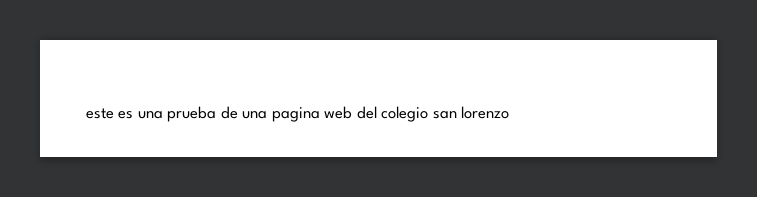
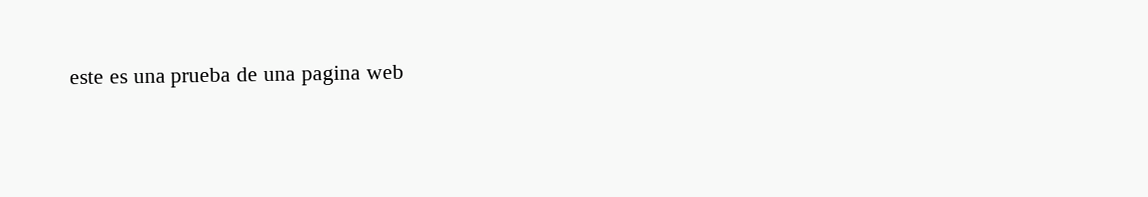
- este es una prueba de una pagina web del colegio san lorenzo
+ este es una prueba de una pagina web

